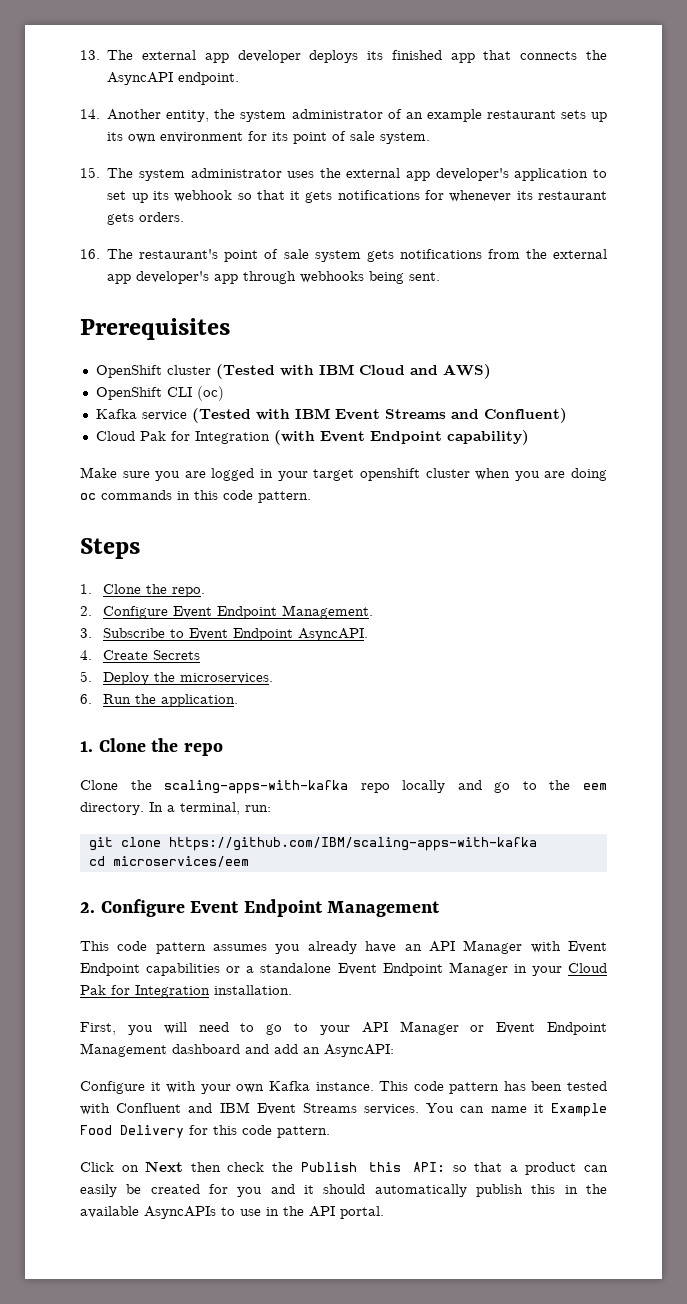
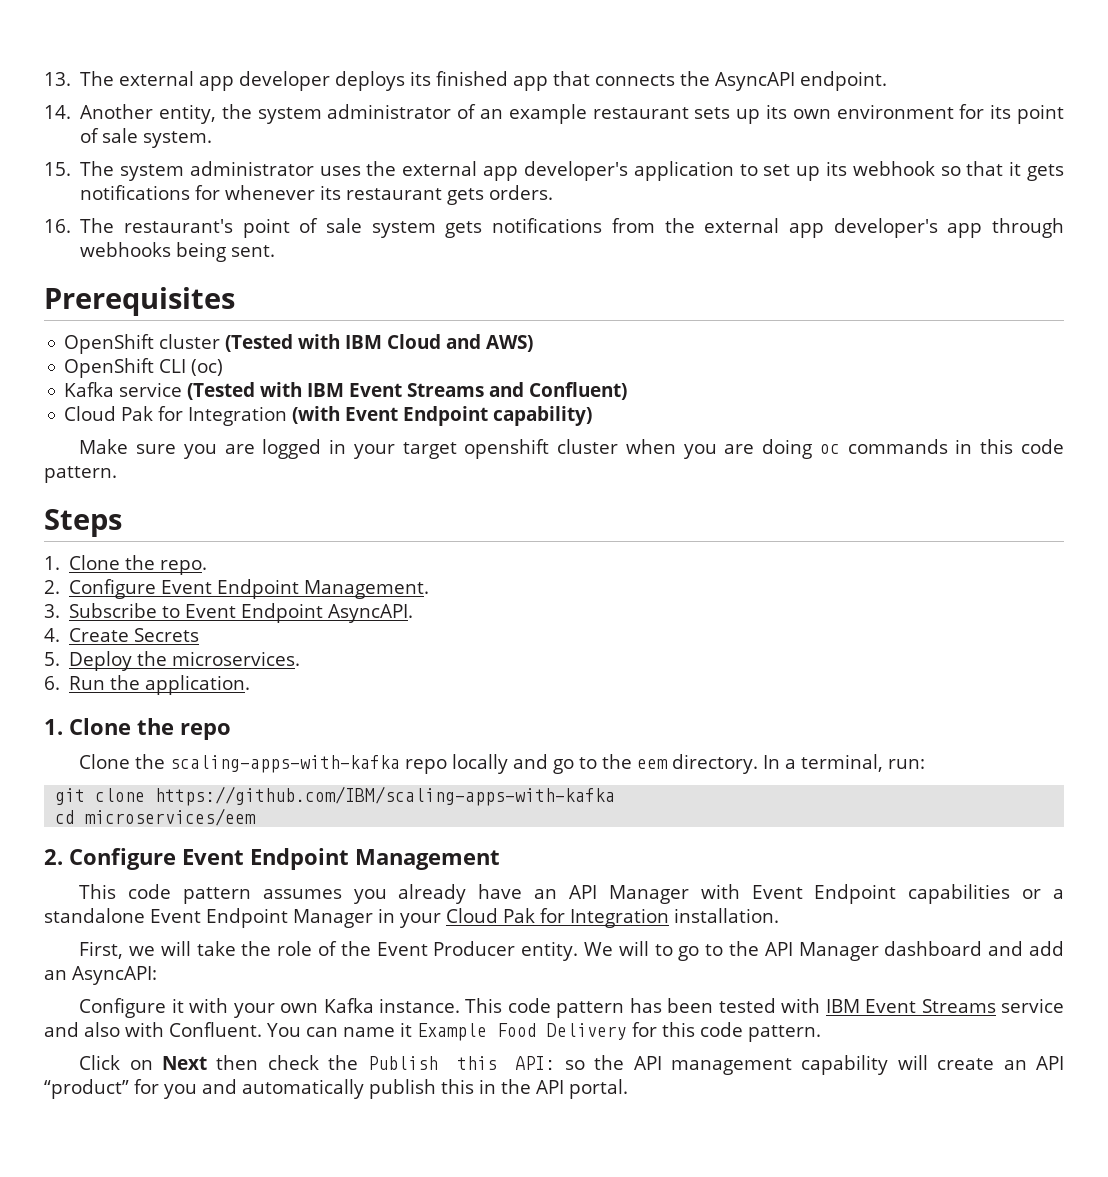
- First, you will need to go to your API Manager or Event Endpoint Management dashboard and add an AsyncAPI:
+ First, we will take the role of the Event Producer entity. We will to go to the API Manager dashboard and add an AsyncAPI:
- This code pattern has been tested with Confluent and IBM Event Streams services.
+ This code pattern has been tested with IBM Event Streams service and also with Confluent.
- Click on Next then check the Publish this API: so that a product can easily be created for you and it should automatically publish this in the available AsyncAPIs to use in the API portal.
+ Click on Next then check the Publish this API: so the API management capability will create an API “product” for you and automatically publish this in the API portal.

